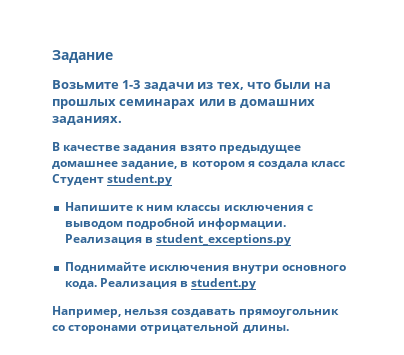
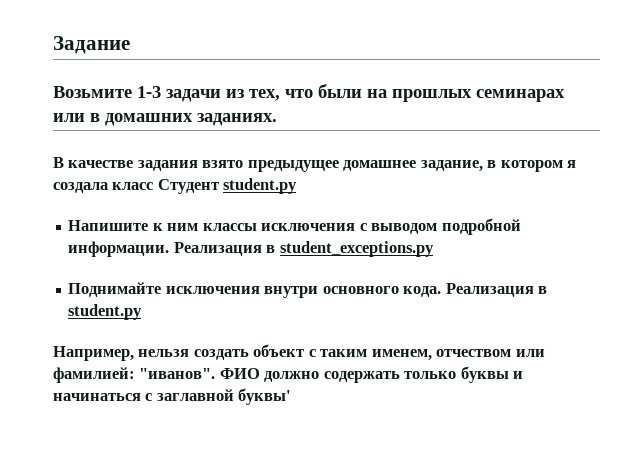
- Например, нельзя создавать прямоугольник со сторонами отрицательной длины.
+ Например, нельзя создать объект с таким именем, отчеством или фамилией: "иванов". ФИО должно содержать только буквы и начинаться с заглавной буквы'

